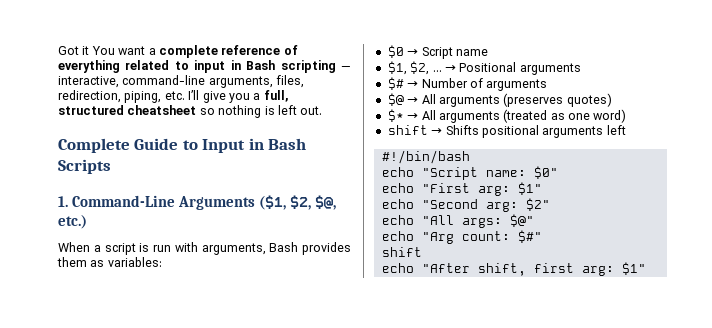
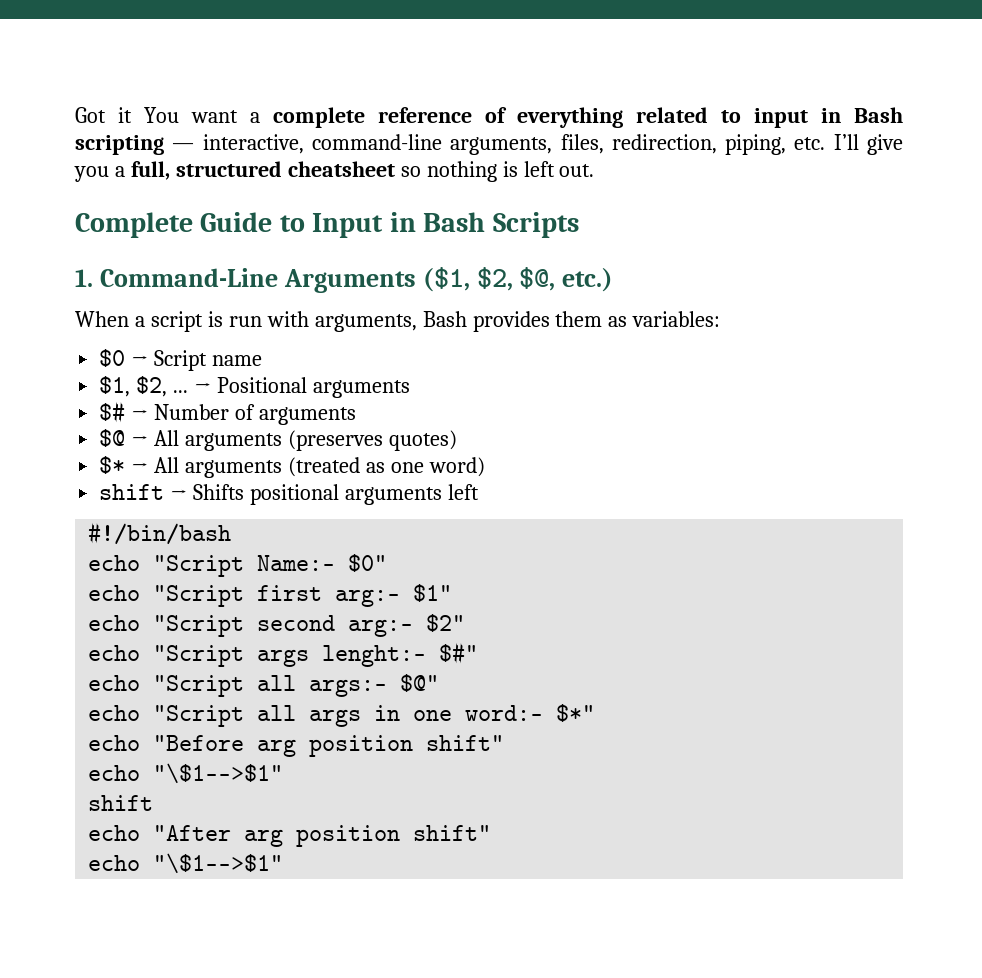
- echo "Script name: $0"
+ echo "Script Name:- $0"
- echo "First arg: $1"
+ echo "Script first arg:- $1"
- echo "Second arg: $2"
+ echo "Script second arg:- $2"
- echo "All args: $@"
- echo "Arg count: $#"
+ echo "Script args lenght:- $#"
+ echo "Script all args:- $@"
+ echo "Script all args in one word:- $*"
+ echo "Before arg position shift"
+ echo "\$1-->$1"
  shift
- echo "After shift, first arg: $1"
+ echo "After arg position shift"
+ echo "\$1-->$1"

